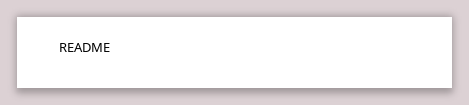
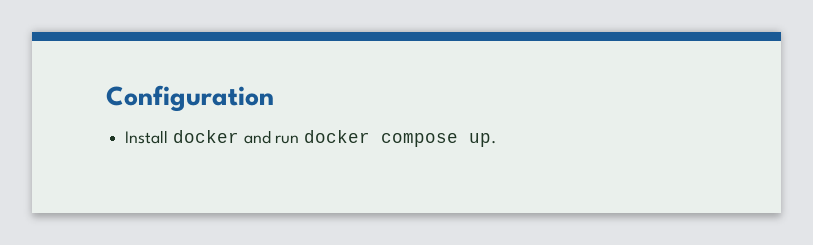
- README
+ Configuration
+ Install docker and run docker compose up.

